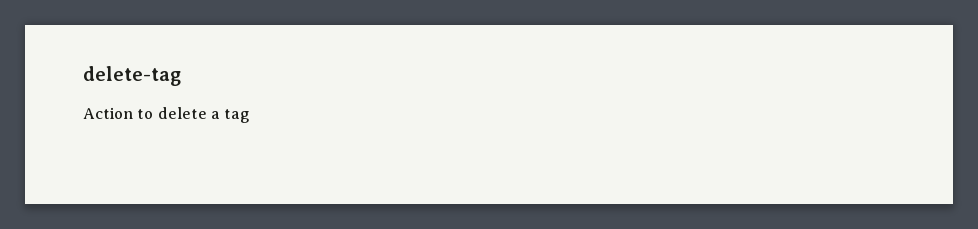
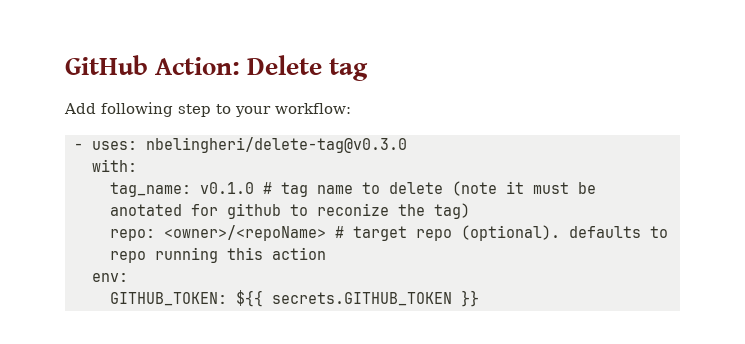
- delete-tag
- Action to delete a tag
+ GitHub Action: Delete tag
+ Add following step to your workflow:
+ - uses: nbelingheri/delete-tag@v0.3.0
+ with:
+ tag_name: v0.1.0 # tag name to delete (note it must be anotated for github to reconize the tag)
+ repo: <owner>/<repoName> # target repo (optional). defaults to repo running this action
+ env:
+ GITHUB_TOKEN: ${{ secrets.GITHUB_TOKEN }}

